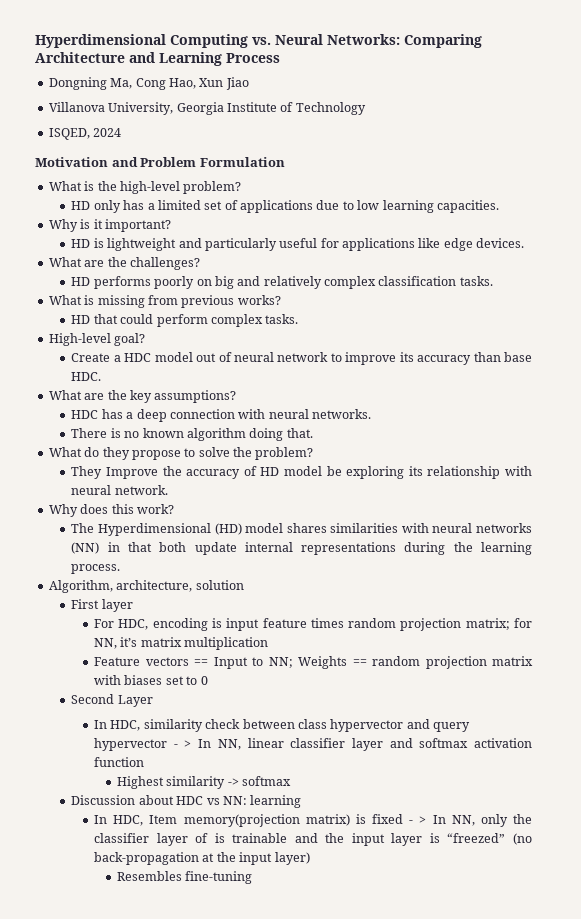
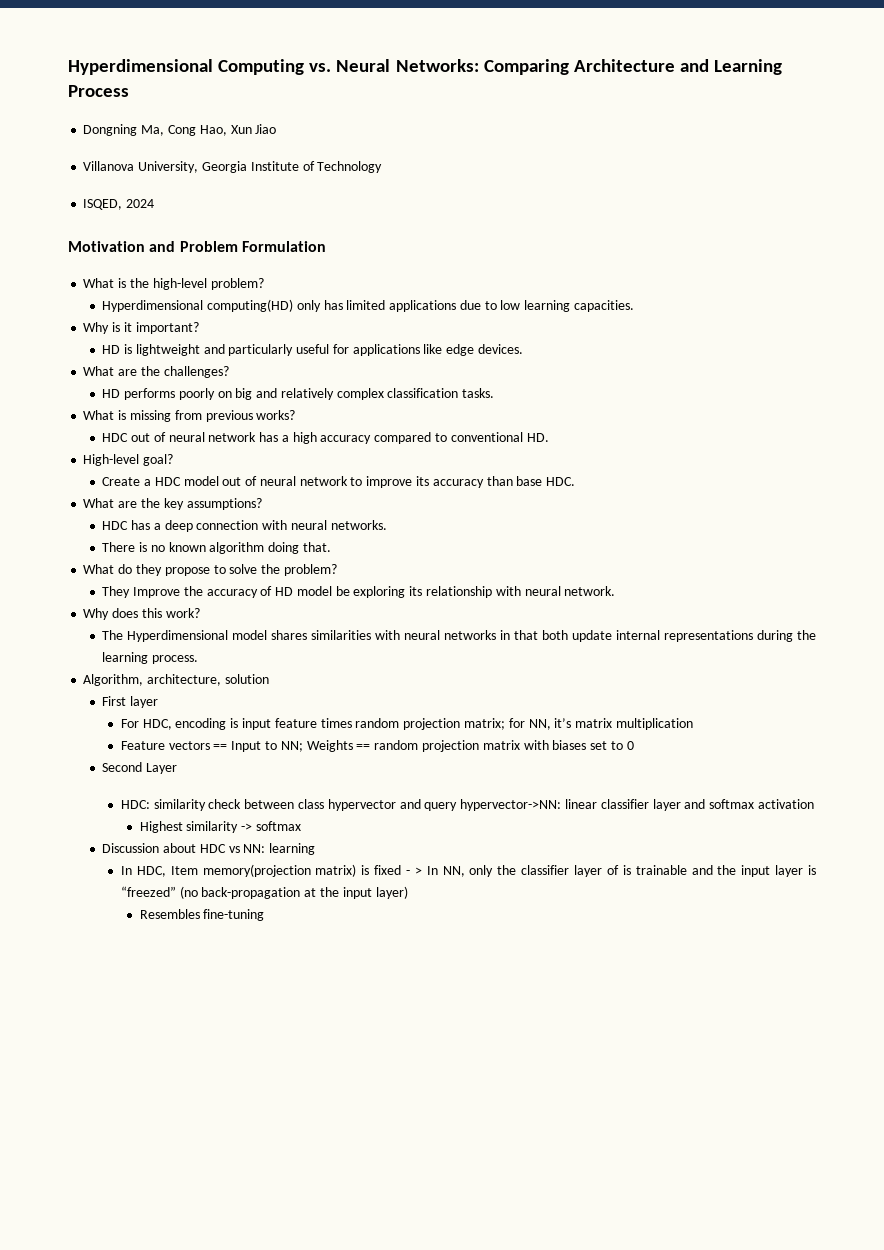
- HD only has a limited set of applications due to low learning capacities.
+ Hyperdimensional computing(HD) only has limited applications due to low learning capacities.
- HD that could perform complex tasks.
+ HDC out of neural network has a high accuracy compared to conventional HD.
- The Hyperdimensional (HD) model shares similarities with neural networks (NN) in that both update internal representations during the learning process.
+ The Hyperdimensional model shares similarities with neural networks in that both update internal representations during the learning process.
- In HDC, similarity check between class hypervector and query hypervector - > In NN, linear classifier layer and softmax activation function
+ HDC: similarity check between class hypervector and query hypervector->NN: linear classifier layer and softmax activation

